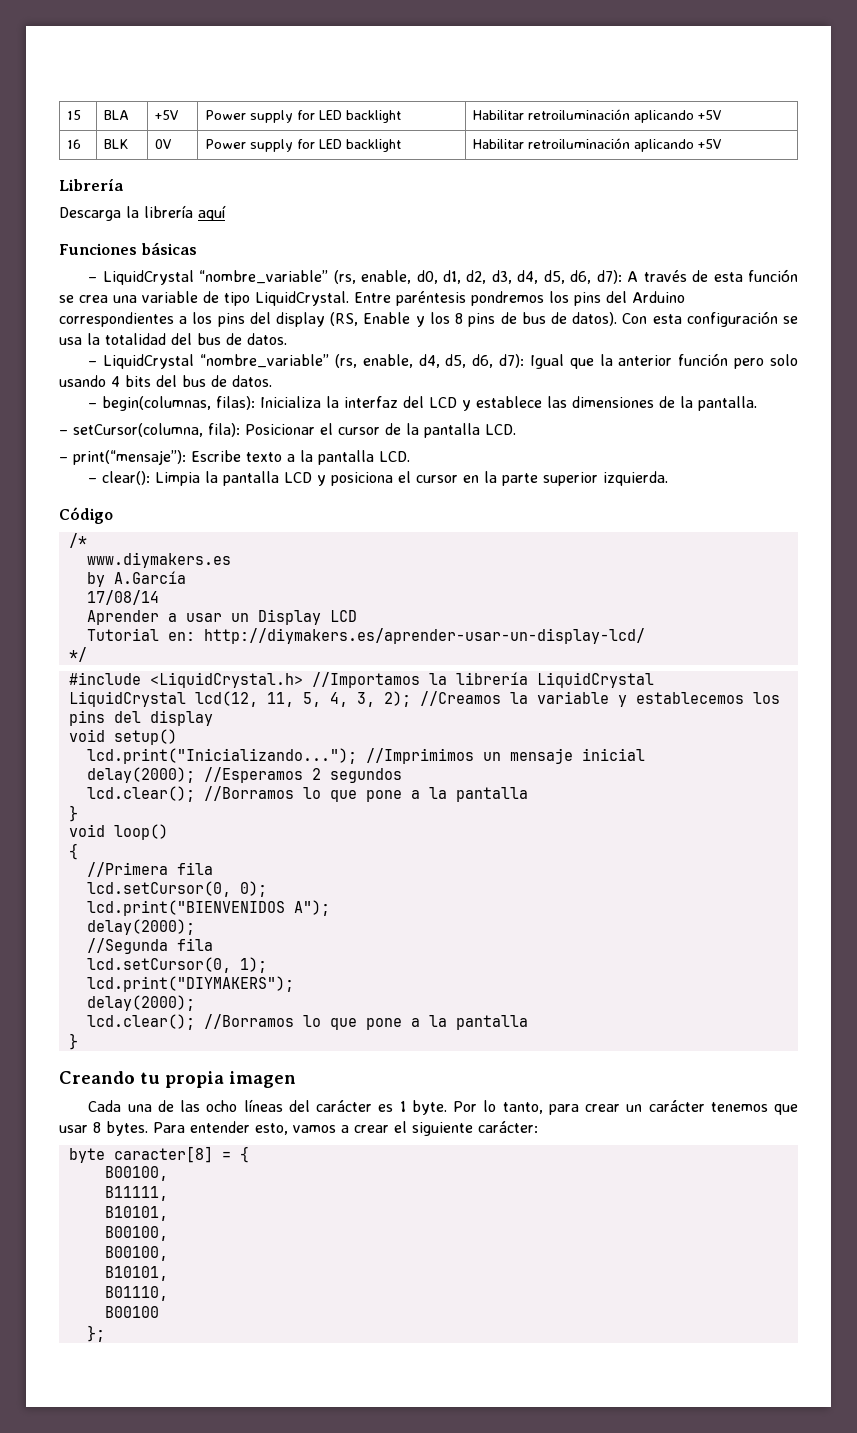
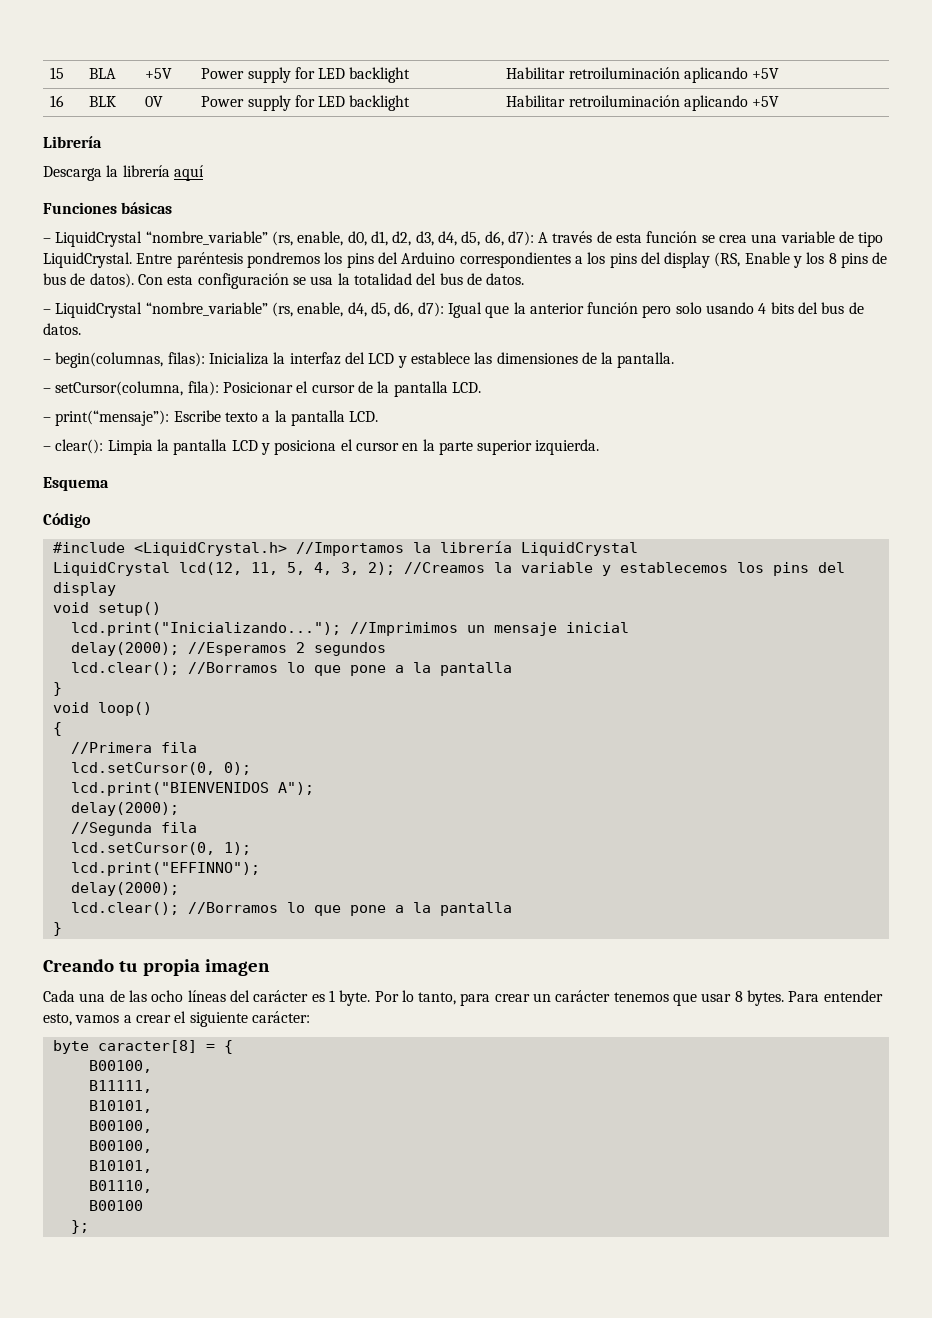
+ Esquema
- /*
- www.diymakers.es
- by A.García
- 17/08/14
- Aprender a usar un Display LCD
- Tutorial en: http://diymakers.es/aprender-usar-un-display-lcd/
- */
- lcd.print("DIYMAKERS");
+ lcd.print("EFFINNO");

